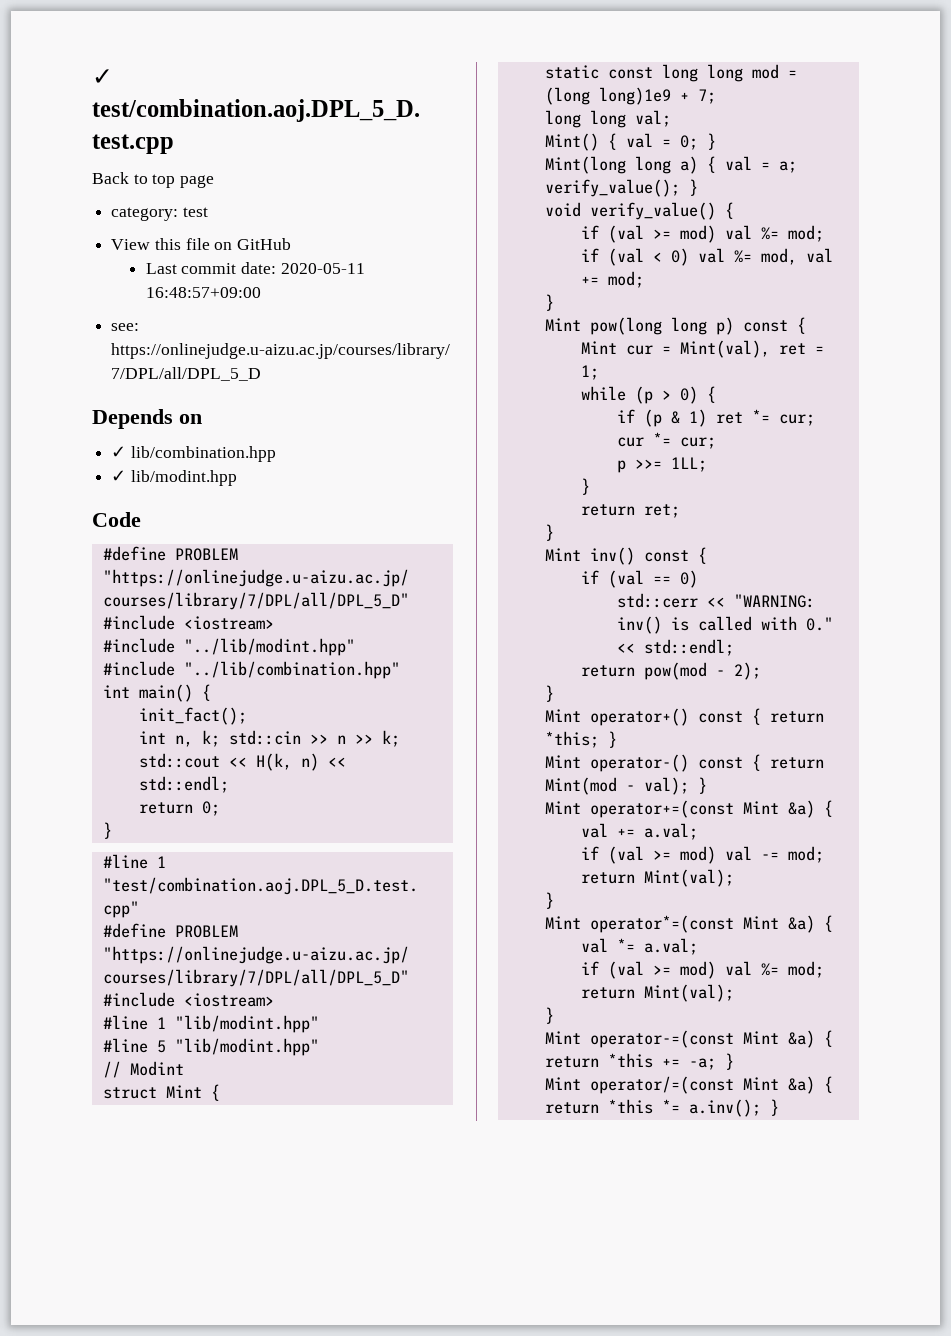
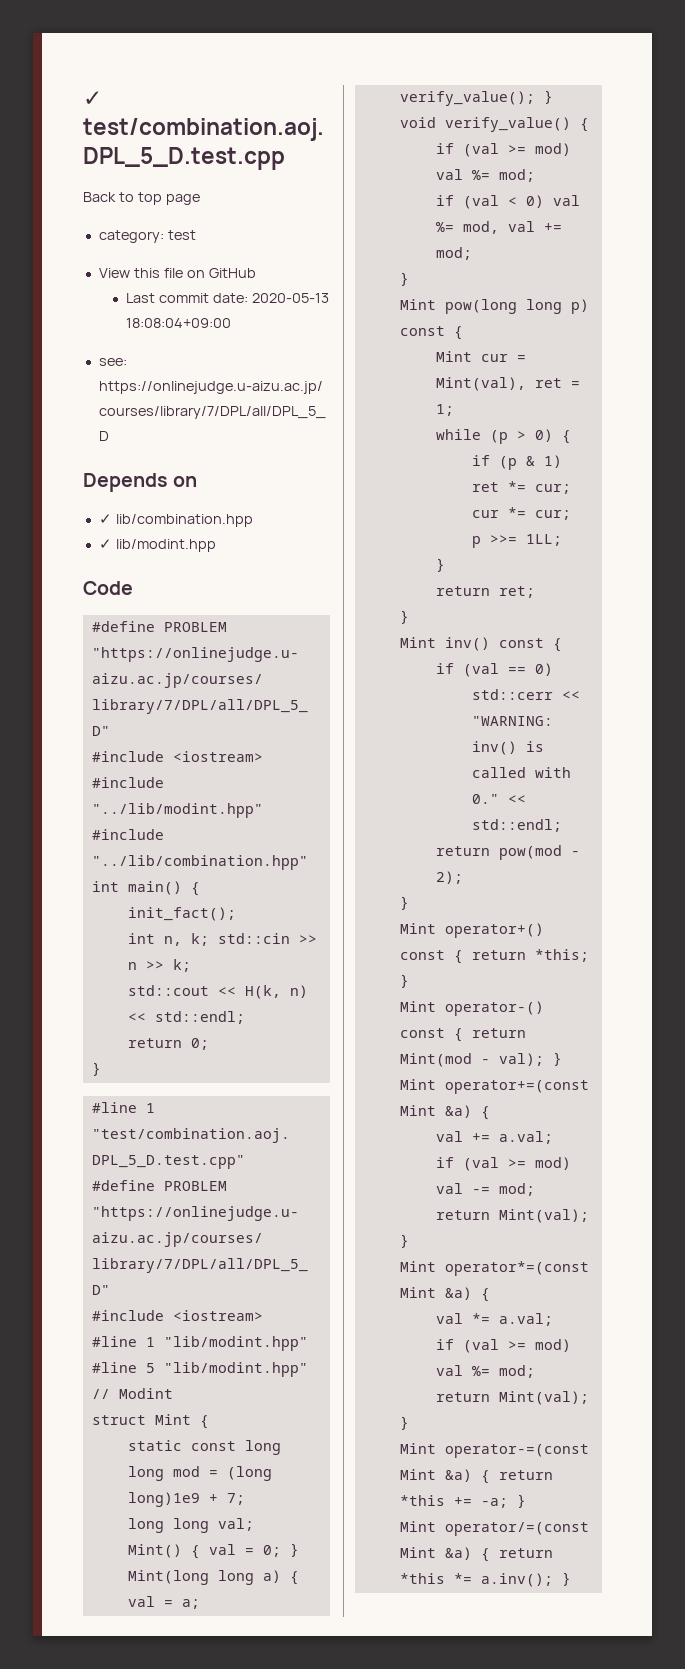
- Last commit date: 2020-05-11 16:48:57+09:00
+ Last commit date: 2020-05-13 18:08:04+09:00

